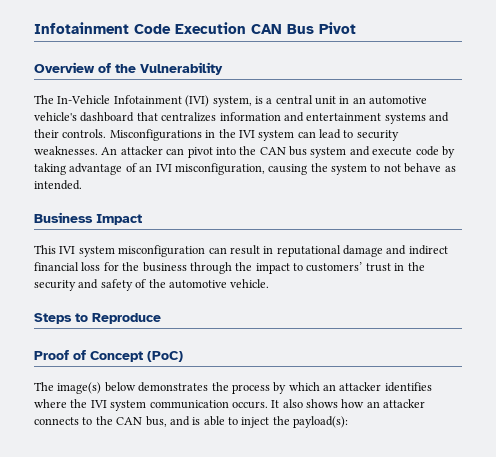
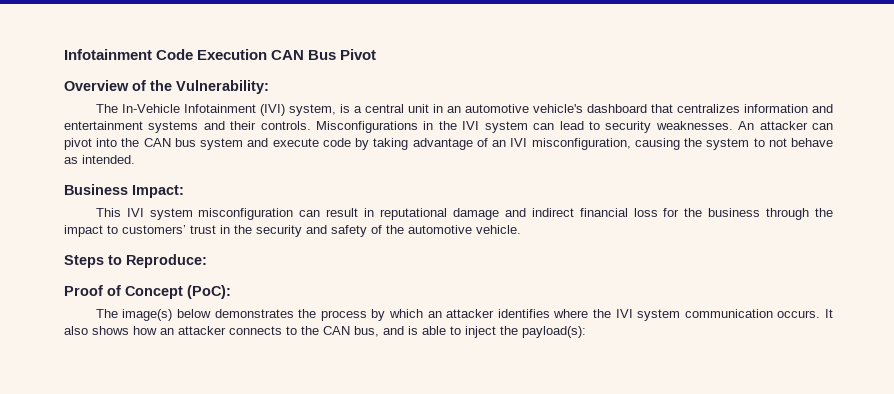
- Overview of the Vulnerability
+ Overview of the Vulnerability:
- Business Impact
+ Business Impact:
- Steps to Reproduce
+ Steps to Reproduce:
- Proof of Concept (PoC)
+ Proof of Concept (PoC):

